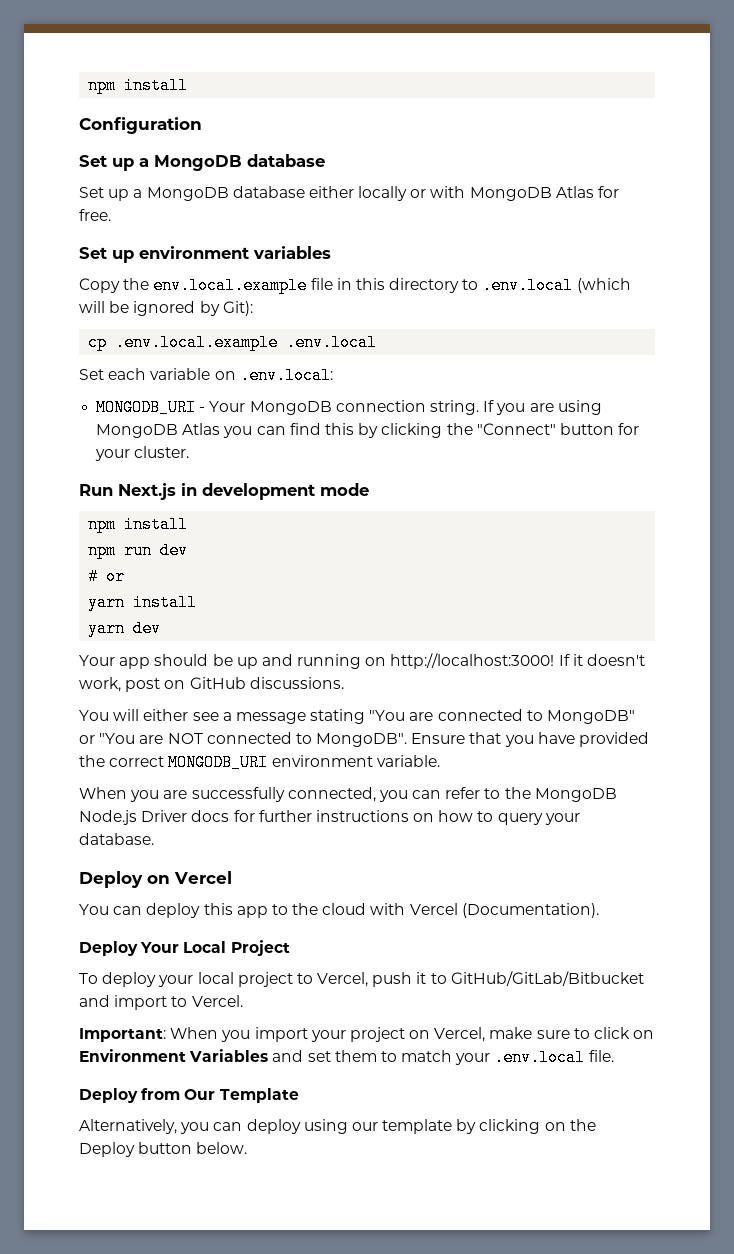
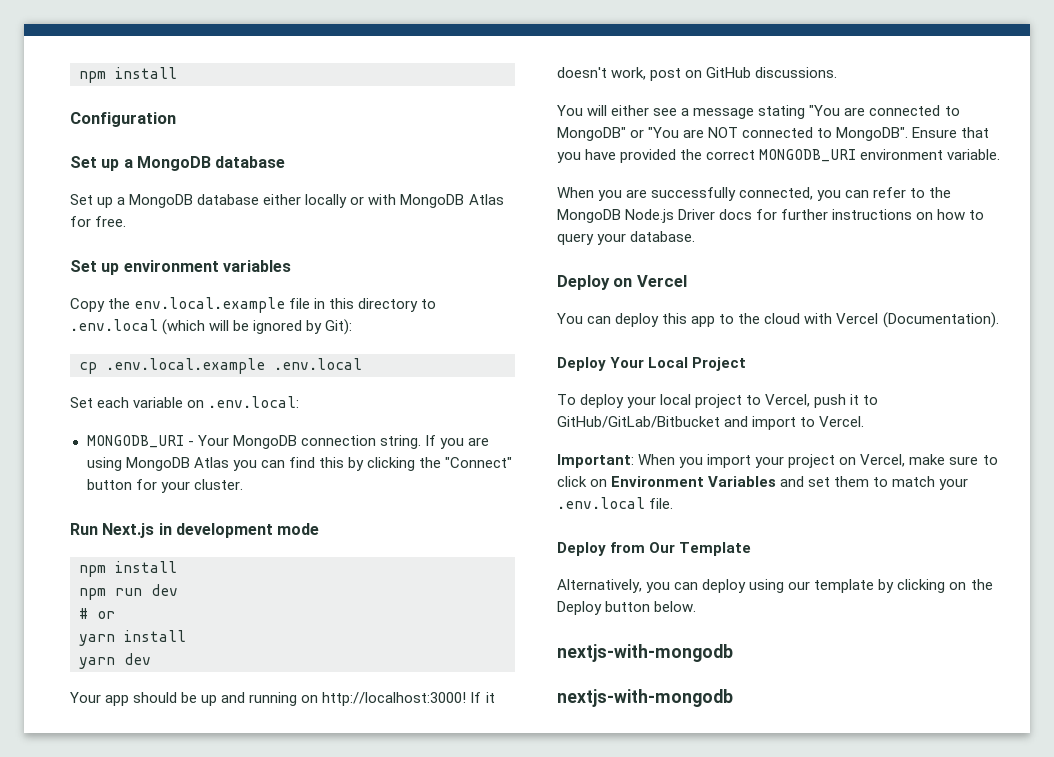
  Alternatively, you can deploy using our template by clicking on the Deploy button below.
+ nextjs-with-mongodb
+ nextjs-with-mongodb

